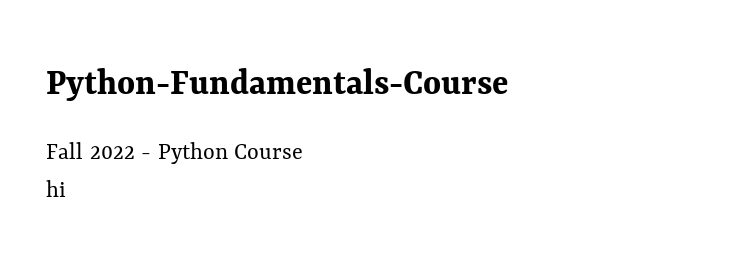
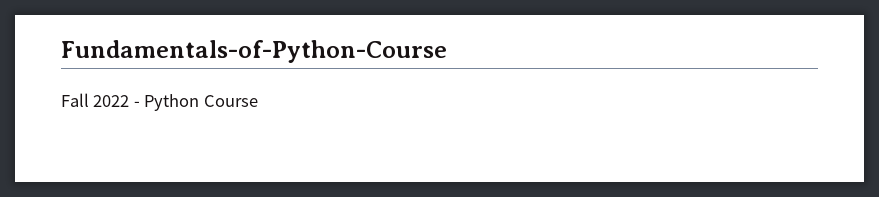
- Python-Fundamentals-Course
+ Fundamentals-of-Python-Course
- hi

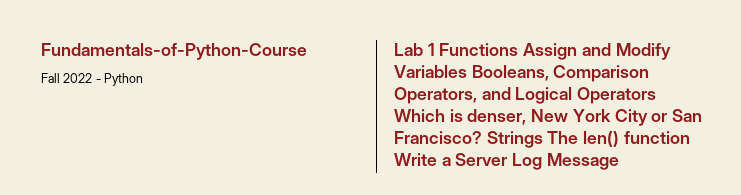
- Fall 2022 - Python Course
+ Fall 2022 - Python
+ Lab 1 Functions Assign and Modify Variables Booleans, Comparison Operators, and Logical Operators Which is denser, New York City or San Francisco? Strings The len() function Write a Server Log Message

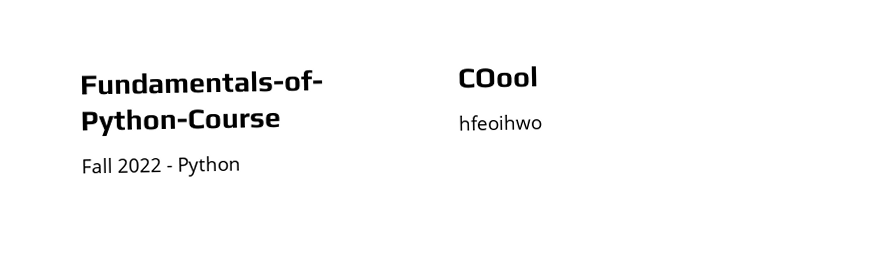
- Lab 1 Functions Assign and Modify Variables Booleans, Comparison Operators, and Logical Operators Which is denser, New York City or San Francisco? Strings The len() function Write a Server Log Message
+ COool
+ hfeoihwo

